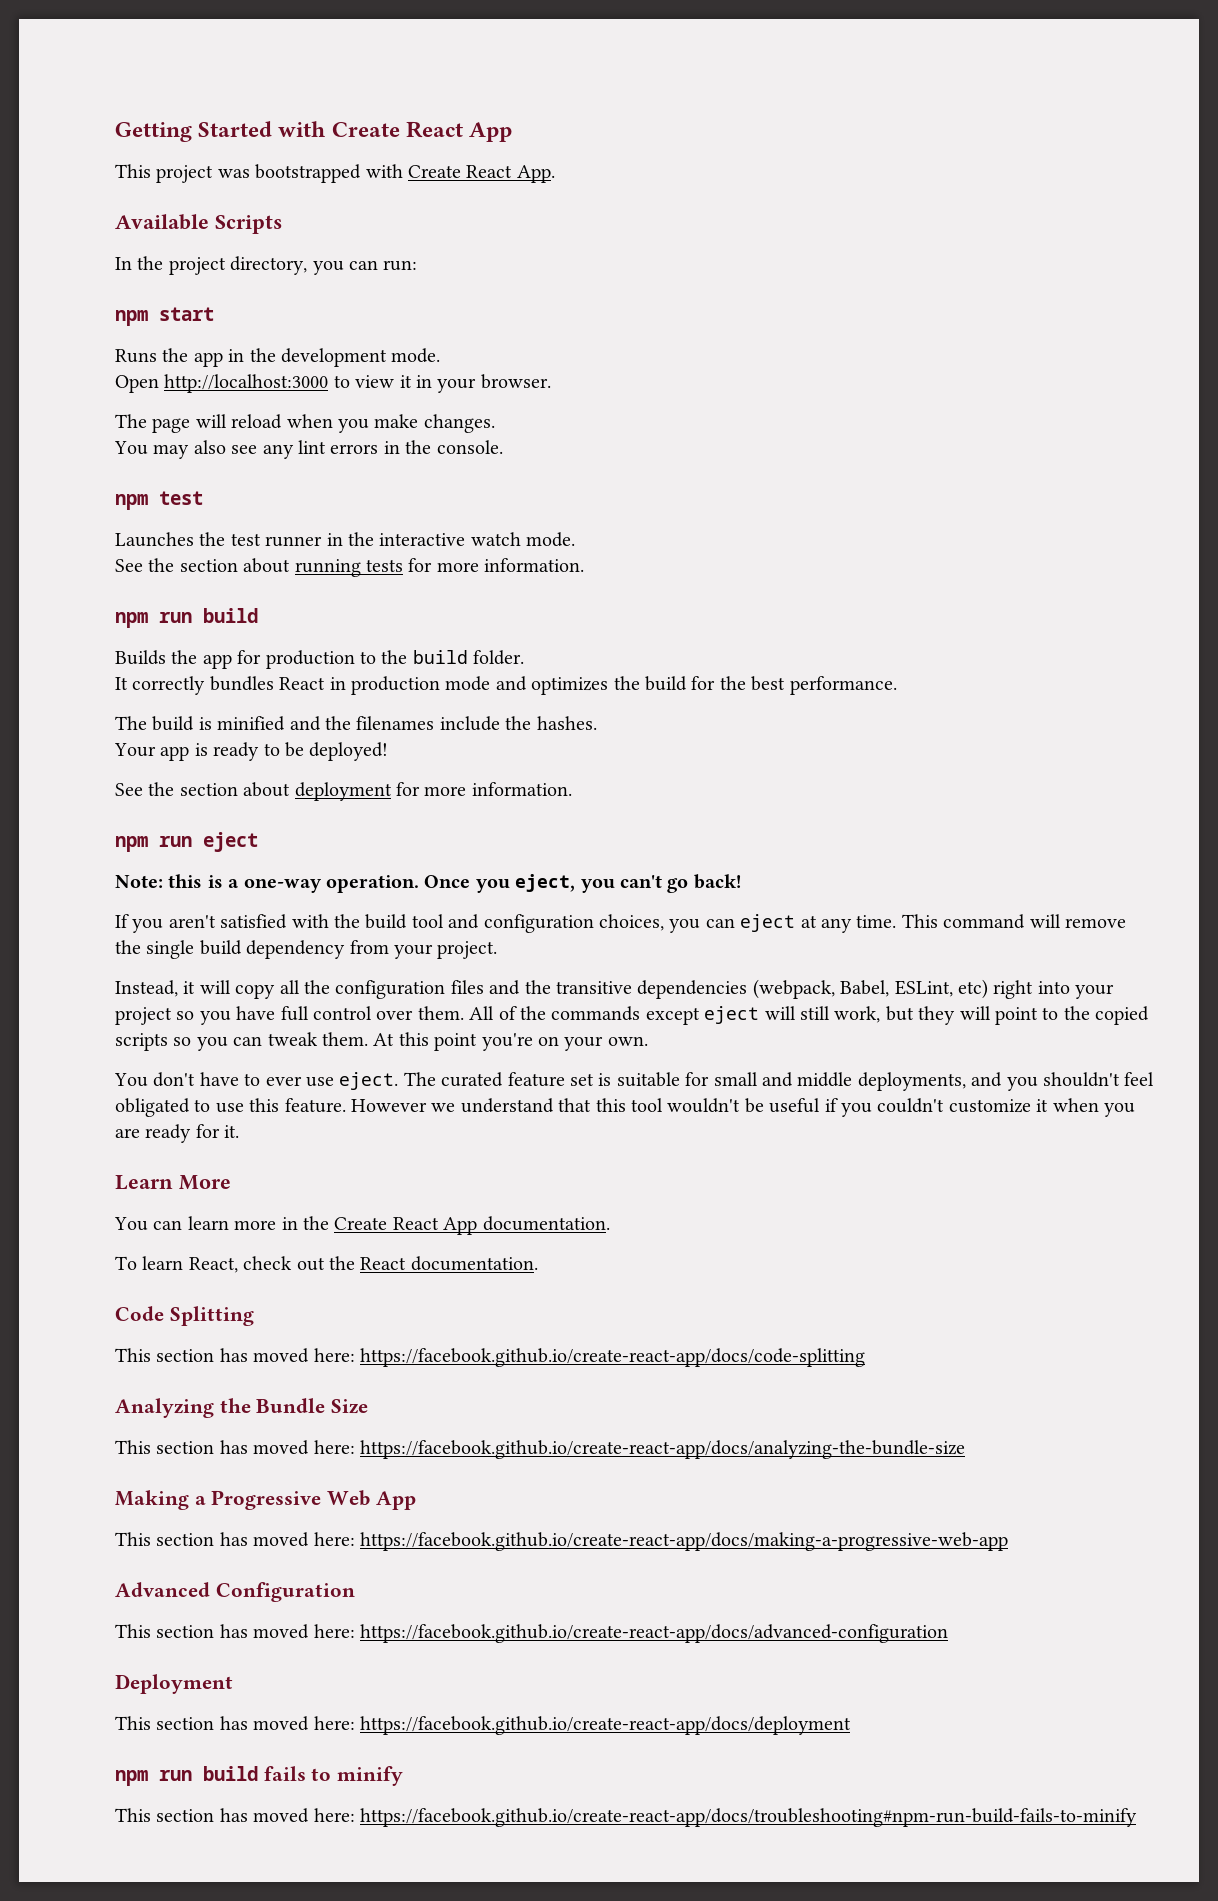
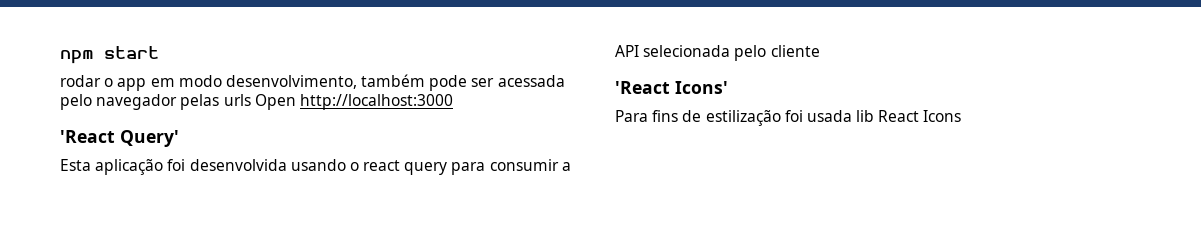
- Getting Started with Create React App
- This project was bootstrapped with Create React App.
- Available Scripts
- In the project directory, you can run:
  npm start
- Runs the app in the development mode.
- Open http://localhost:3000 to view it in your browser.
- The page will reload when you make changes.
- You may also see any lint errors in the console.
- npm test
- Launches the test runner in the interactive watch mode.
- See the section about running tests for more information.
- npm run build
- Builds the app for production to the build folder.
- It correctly bundles React in production mode and optimizes the build for the best performance.
- The build is minified and the filenames include the hashes.
- Your app is ready to be deployed!
- See the section about deployment for more information.
- npm run eject
- Note: this is a one-way operation. Once you eject, you can't go back!
- If you aren't satisfied with the build tool and configuration choices, you can eject at any time. This command will remove the single build dependency from your project.
- Instead, it will copy all the configuration files and the transitive dependencies (webpack, Babel, ESLint, etc) right into your project so you have full control over them. All of the commands except eject will still work, but they will point to the copied scripts so you can tweak them. At this point you're on your own.
- You don't have to ever use eject. The curated feature set is suitable for small and middle deployments, and you shouldn't feel obligated to use this feature. However we understand that this tool wouldn't be useful if you couldn't customize it when you are ready for it.
- Learn More
- You can learn more in the Create React App documentation.
- To learn React, check out the React documentation.
- Code Splitting
- This section has moved here: https://facebook.github.io/create-react-app/docs/code-splitting
- Analyzing the Bundle Size
- This section has moved here: https://facebook.github.io/create-react-app/docs/analyzing-the-bundle-size
- Making a Progressive Web App
- This section has moved here: https://facebook.github.io/create-react-app/docs/making-a-progressive-web-app
- Advanced Configuration
- This section has moved here: https://facebook.github.io/create-react-app/docs/advanced-configuration
- Deployment
- This section has moved here: https://facebook.github.io/create-react-app/docs/deployment
- npm run build fails to minify
- This section has moved here: https://facebook.github.io/create-react-app/docs/troubleshooting#npm-run-build-fails-to-minify
+ rodar o app em modo desenvolvimento, também pode ser acessada pelo navegador pelas urls Open http://localhost:3000
+ 'React Query'
+ Esta aplicação foi desenvolvida usando o react query para consumir a API selecionada pelo cliente
+ 'React Icons'
+ Para fins de estilização foi usada lib React Icons

